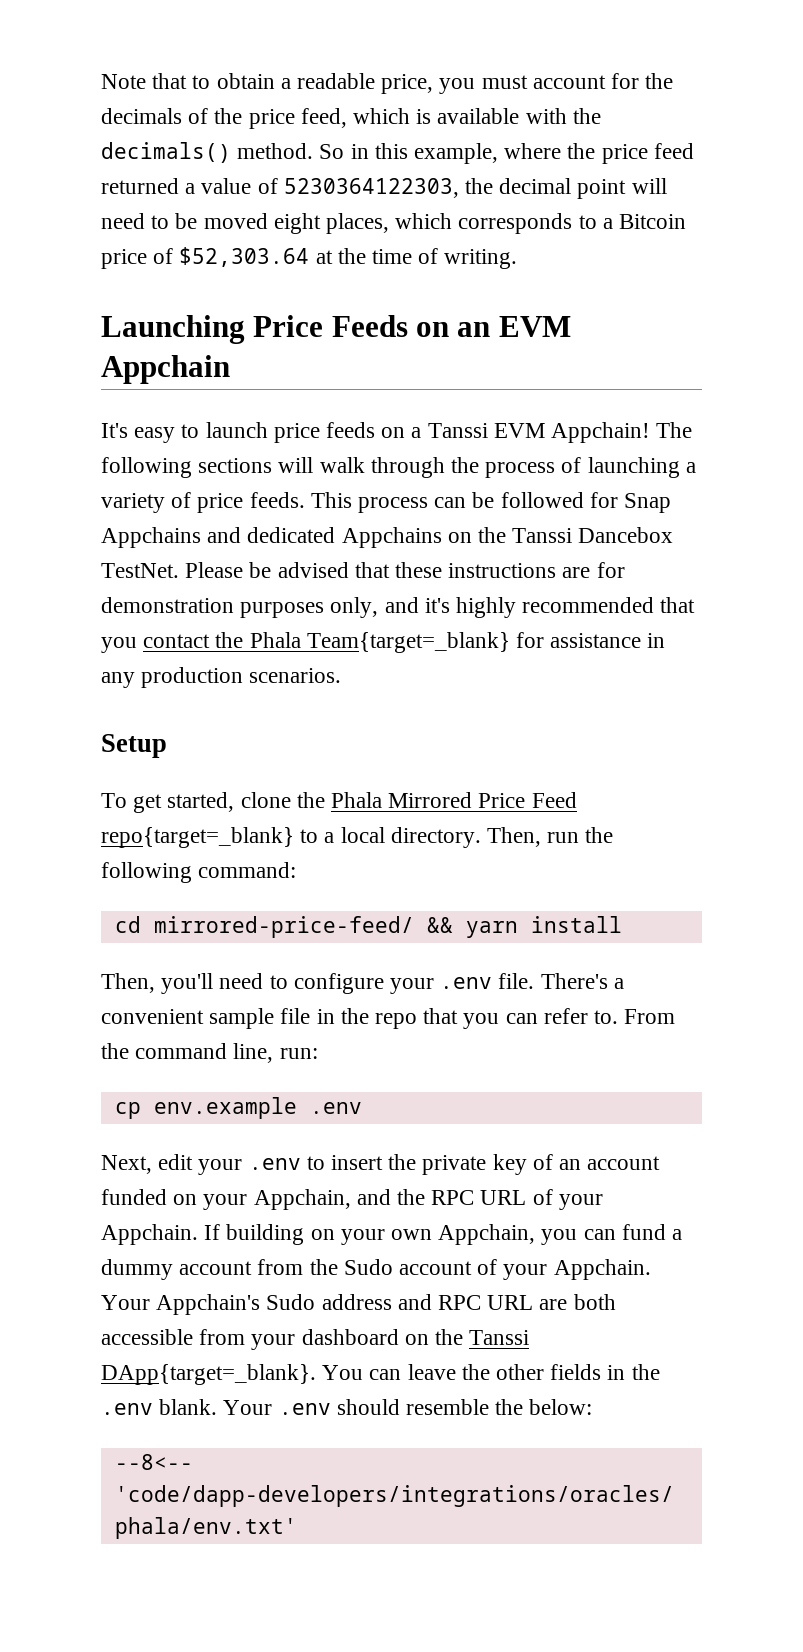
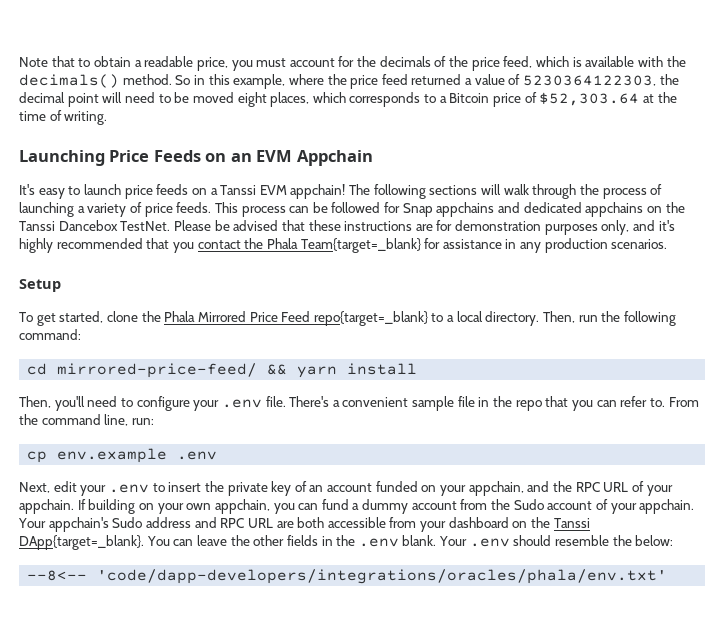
- It's easy to launch price feeds on a Tanssi EVM Appchain!
+ It's easy to launch price feeds on a Tanssi EVM appchain!
- This process can be followed for Snap Appchains and dedicated Appchains on the Tanssi Dancebox TestNet.
+ This process can be followed for Snap appchains and dedicated appchains on the Tanssi Dancebox TestNet.
- Next, edit your .env to insert the private key of an account funded on your Appchain, and the RPC URL of your Appchain.
+ Next, edit your .env to insert the private key of an account funded on your appchain, and the RPC URL of your appchain.
- If building on your own Appchain, you can fund a dummy account from the Sudo account of your Appchain. Your Appchain's Sudo address and RPC URL are both accessible from your dashboard on the Tanssi DApp{target=_blank}.
+ If building on your own appchain, you can fund a dummy account from the Sudo account of your appchain. Your appchain's Sudo address and RPC URL are both accessible from your dashboard on the Tanssi DApp{target=_blank}.

